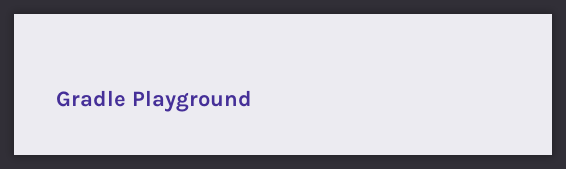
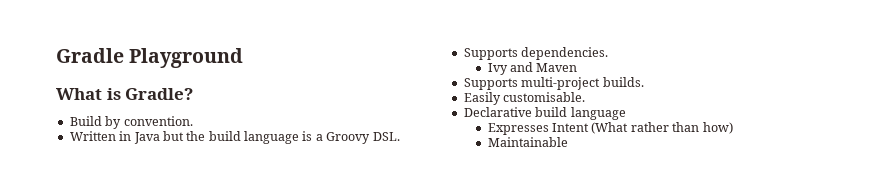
+ What is Gradle?
+ Build by convention.
+ Written in Java but the build language is a Groovy DSL.
+ Supports dependencies.
+ Ivy and Maven
+ Supports multi-project builds.
+ Easily customisable.
+ Declarative build language
+ Expresses Intent (What rather than how)
+ Maintainable

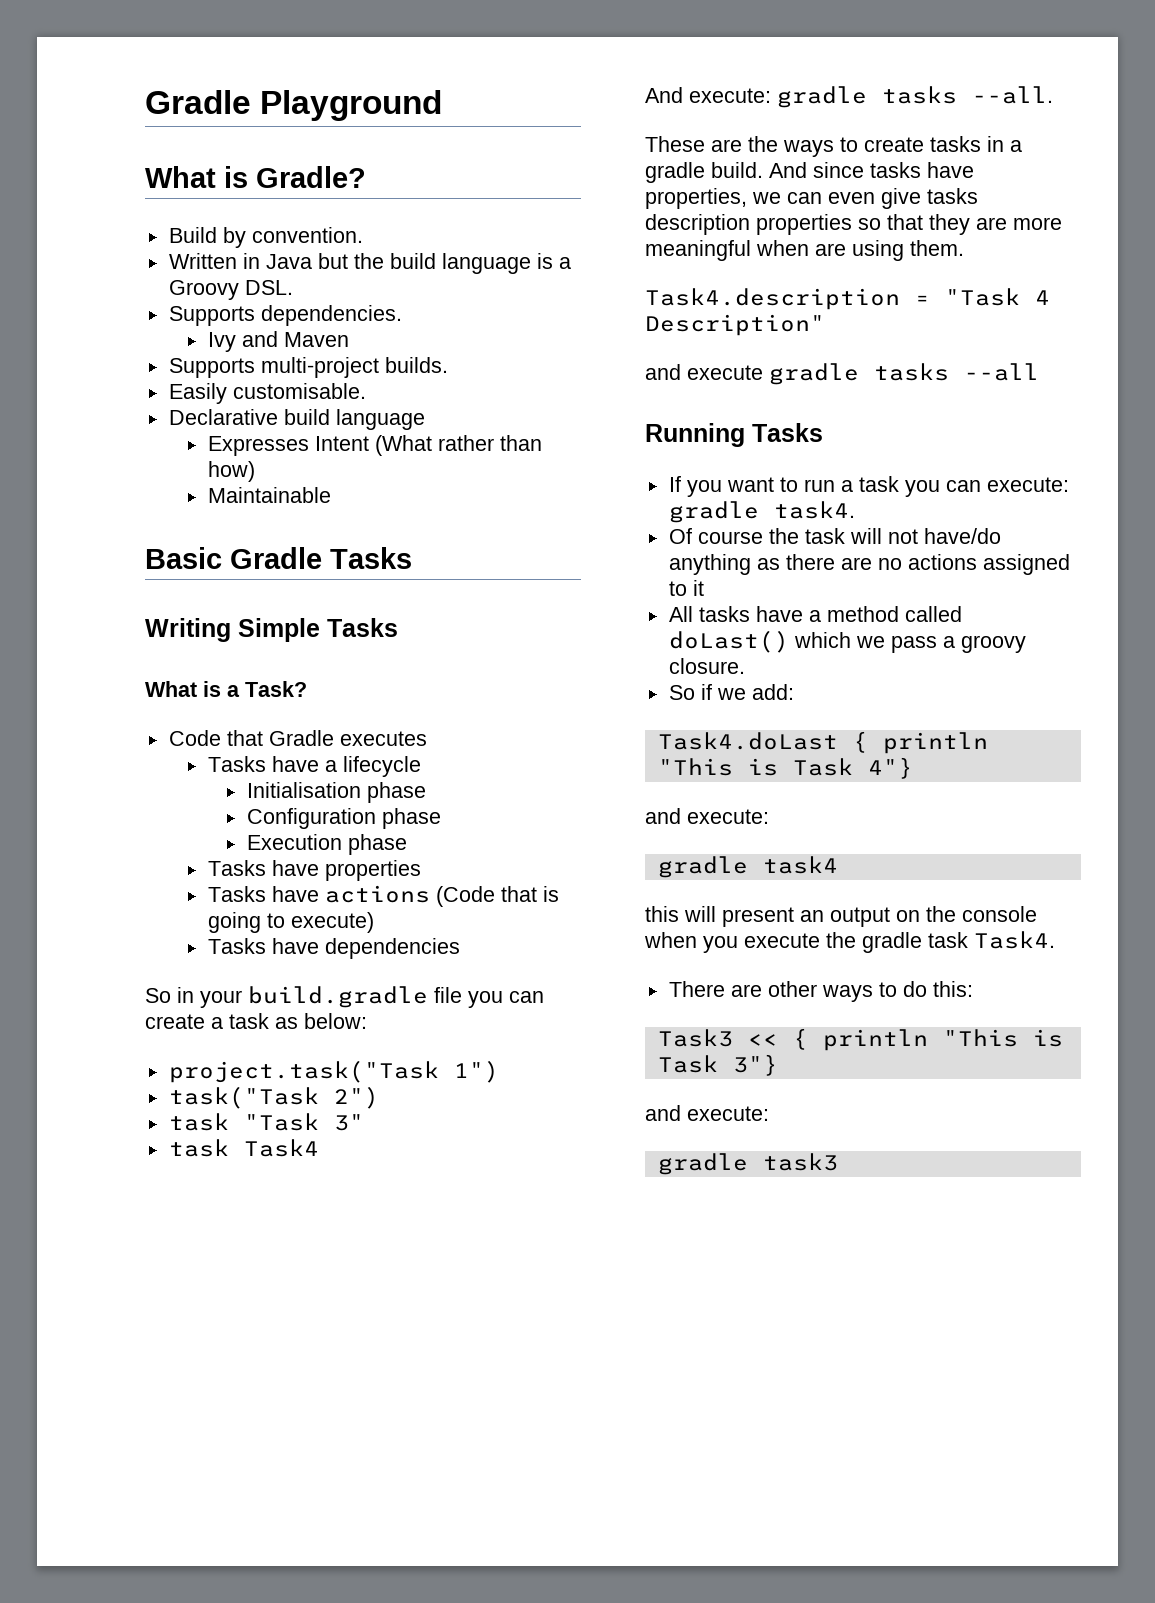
+ Basic Gradle Tasks
+ Writing Simple Tasks
+ What is a Task?
+ Code that Gradle executes
+ Tasks have a lifecycle
+ Initialisation phase
+ Configuration phase
+ Execution phase
+ Tasks have properties
+ Tasks have actions (Code that is going to execute)
+ Tasks have dependencies
+ So in your build.gradle file you can create a task as below:
+ project.task("Task 1")
+ task("Task 2")
+ task "Task 3"
+ task Task4
+ And execute: gradle tasks --all.
+ These are the ways to create tasks in a gradle build. And since tasks have properties, we can even give tasks description properties so that they are more meaningful when are using them.
+ Task4.description = "Task 4 Description"
+ and execute gradle tasks --all
+ Running Tasks
+ If you want to run a task you can execute: gradle task4.
+ Of course the task will not have/do anything as there are no actions assigned to it
+ All tasks have a method called doLast() which we pass a groovy closure.
+ So if we add:
+ Task4.doLast { println "This is Task 4"}
+ and execute:
+ gradle task4
+ this will present an output on the console when you execute the gradle task Task4.
+ There are other ways to do this:
+ Task3 << { println "This is Task 3"}
+ and execute:
+ gradle task3

